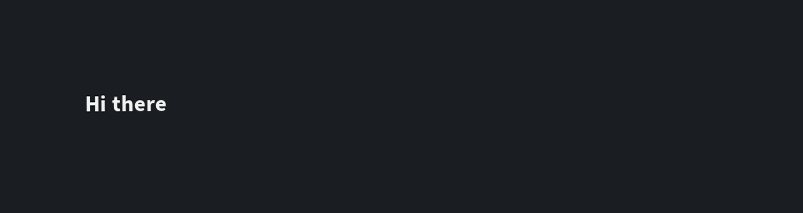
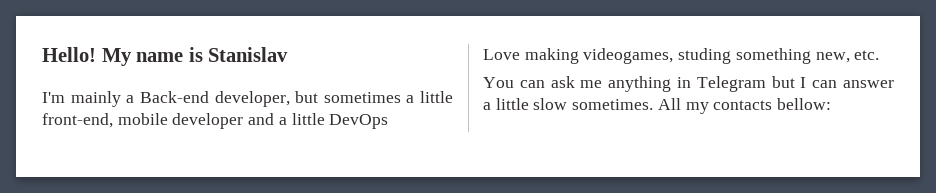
- Hi there
+ Hello! My name is Stanislav
+ I'm mainly a Back-end developer, but sometimes a little front-end, mobile developer and a little DevOps
+ Love making videogames, studing something new, etc.
+ You can ask me anything in Telegram but I can answer a little slow sometimes. All my contacts bellow:

